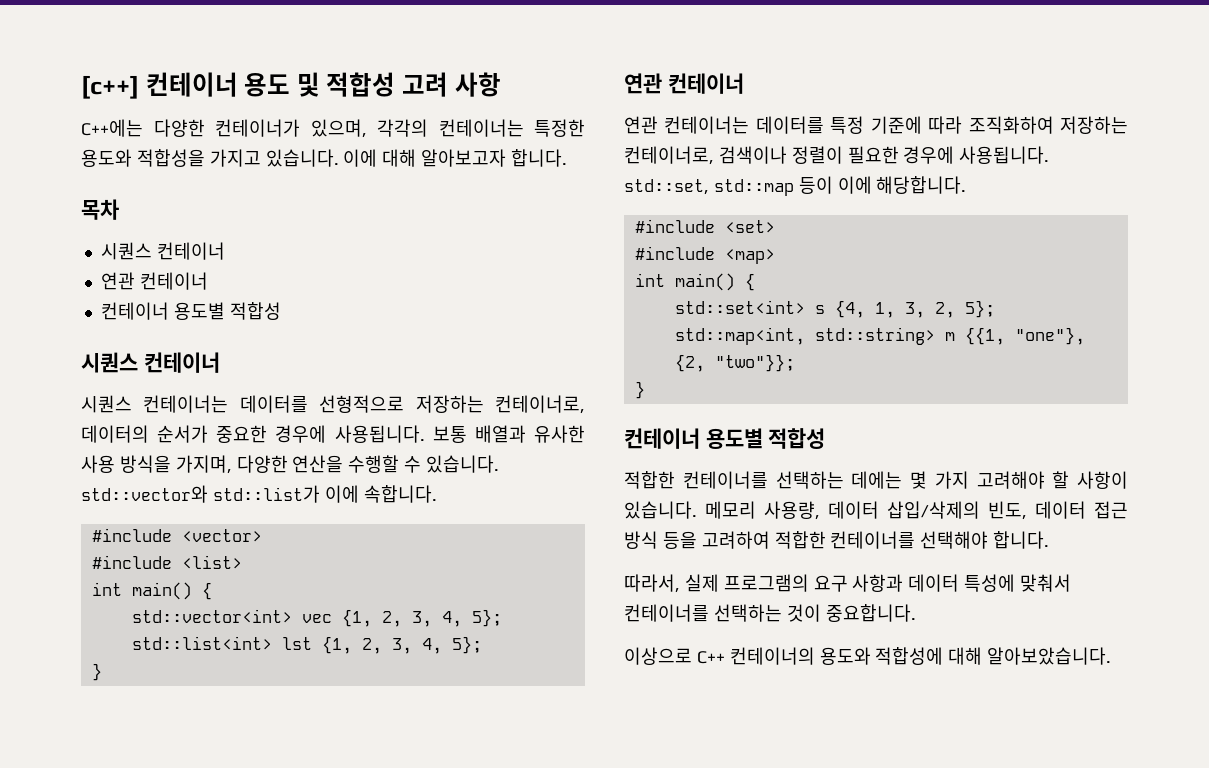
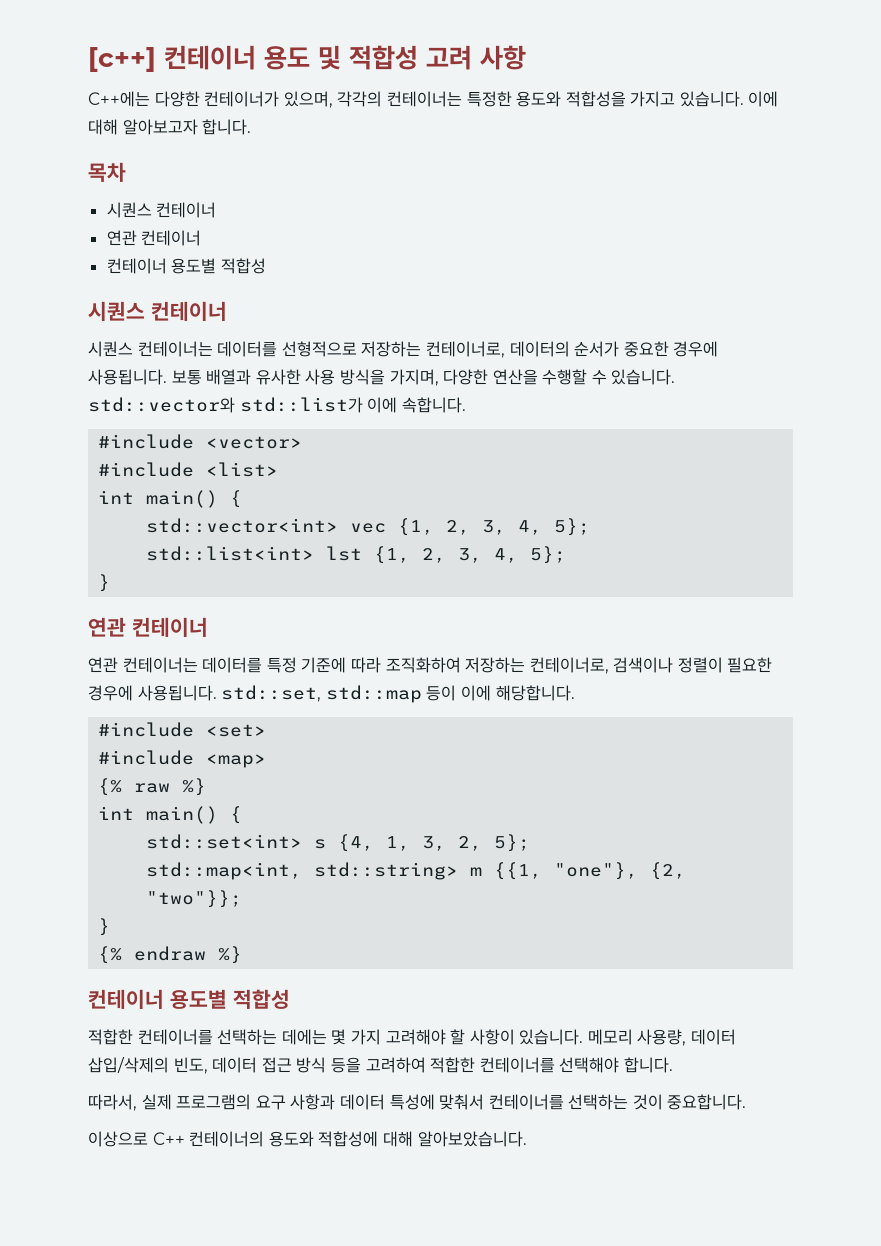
+ {% raw %}
+ {% endraw %}

